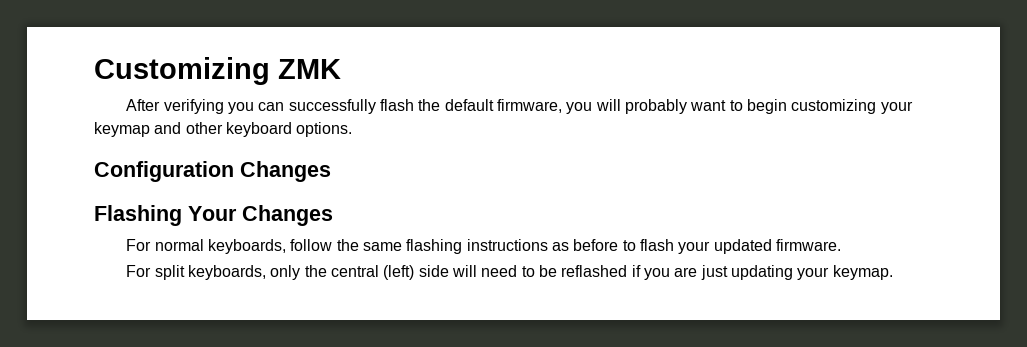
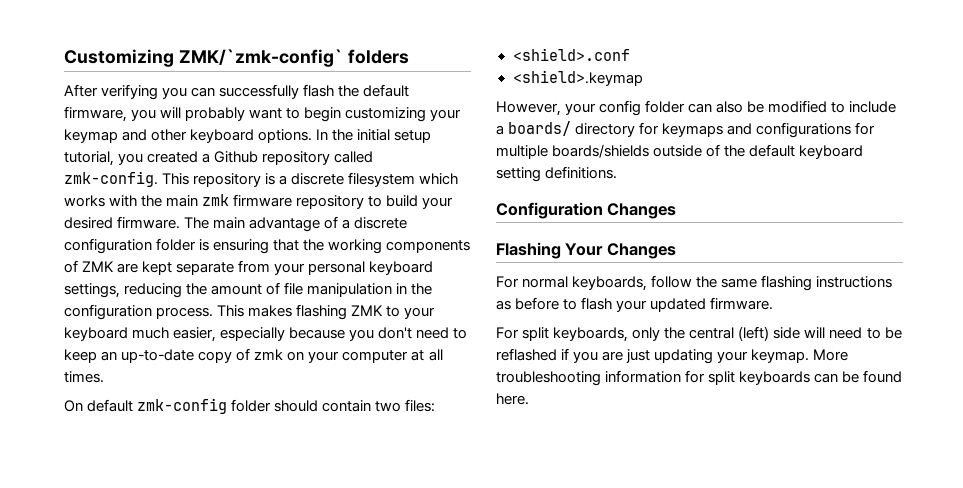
- Customizing ZMK
+ Customizing ZMK/`zmk-config` folders
+ In the initial setup tutorial, you created a Github repository called zmk-config. This repository is a discrete filesystem which works with the main zmk firmware repository to build your desired firmware. The main advantage of a discrete configuration folder is ensuring that the working components of ZMK are kept separate from your personal keyboard settings, reducing the amount of file manipulation in the configuration process. This makes flashing ZMK to your keyboard much easier, especially because you don't need to keep an up-to-date copy of zmk on your computer at all times.
+ On default zmk-config folder should contain two files:
+ <shield>.conf
+ <shield>.keymap
+ However, your config folder can also be modified to include a boards/ directory for keymaps and configurations for multiple boards/shields outside of the default keyboard setting definitions.
+ More troubleshooting information for split keyboards can be found here.

